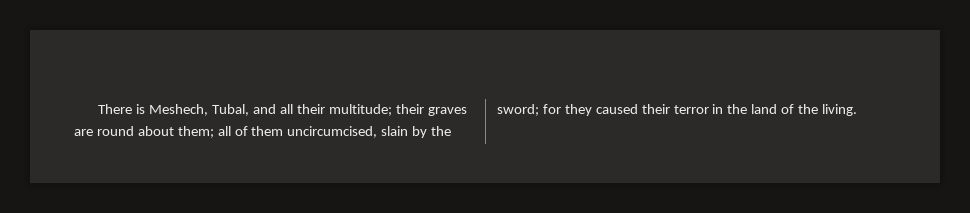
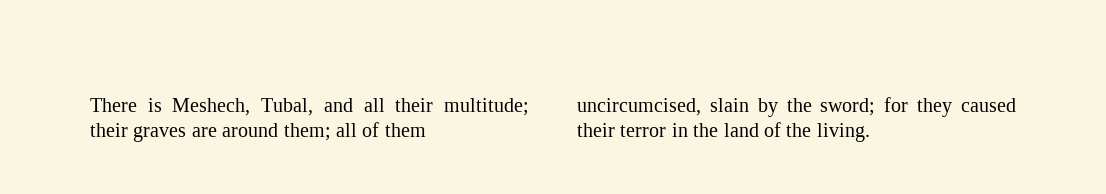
- There is Meshech, Tubal, and all their multitude; their graves are round about them; all of them uncircumcised, slain by the sword; for they caused their terror in the land of the living.
+ There is Meshech, Tubal, and all their multitude; their graves are around them; all of them uncircumcised, slain by the sword; for they caused their terror in the land of the living.

